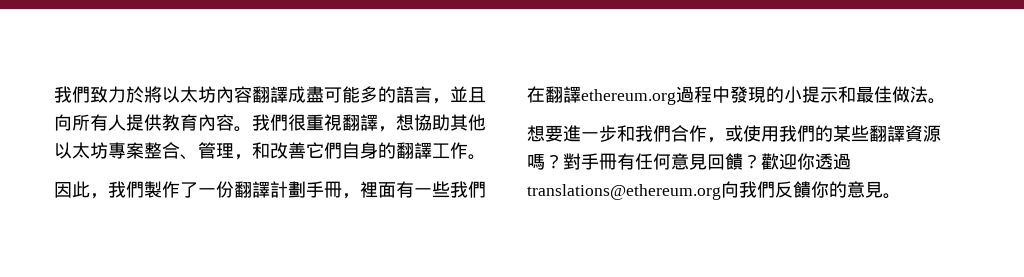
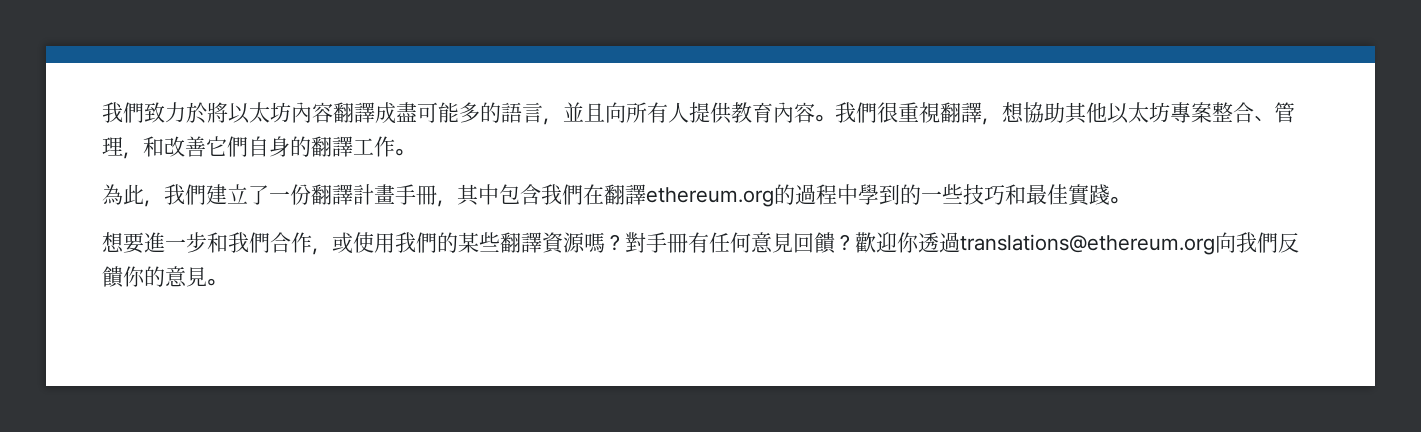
- 因此，我們製作了一份翻譯計劃手冊，裡面有一些我們在翻譯ethereum.org過程中發現的小提示和最佳做法。
+ 為此，我們建立了一份翻譯計畫手冊，其中包含我們在翻譯ethereum.org的過程中學到的一些技巧和最佳實踐。

